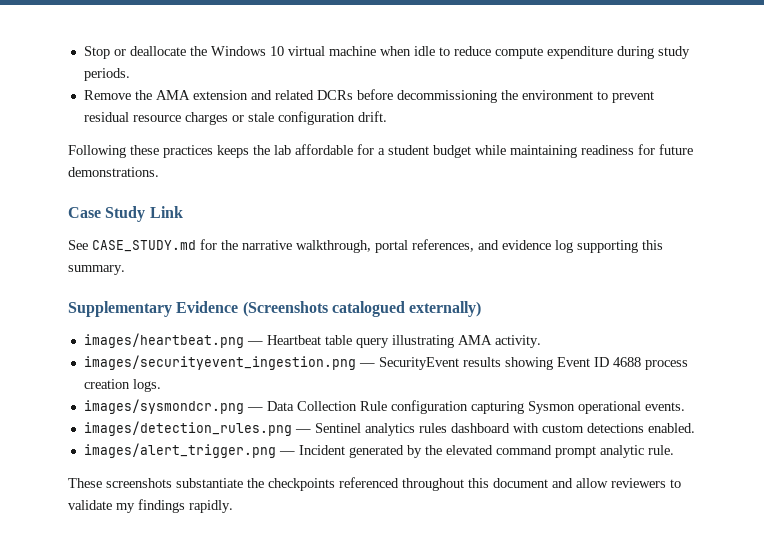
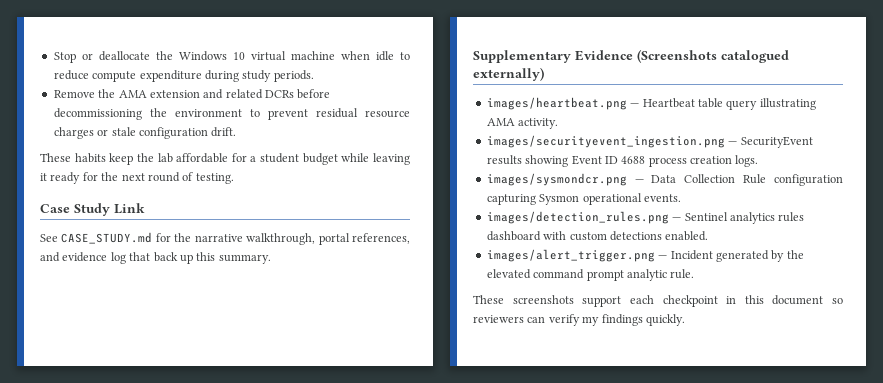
- Following these practices keeps the lab affordable for a student budget while maintaining readiness for future demonstrations.
+ These habits keep the lab affordable for a student budget while leaving it ready for the next round of testing.
- See CASE_STUDY.md for the narrative walkthrough, portal references, and evidence log supporting this summary.
+ See CASE_STUDY.md for the narrative walkthrough, portal references, and evidence log that back up this summary.
- These screenshots substantiate the checkpoints referenced throughout this document and allow reviewers to validate my findings rapidly.
+ These screenshots support each checkpoint in this document so reviewers can verify my findings quickly.

